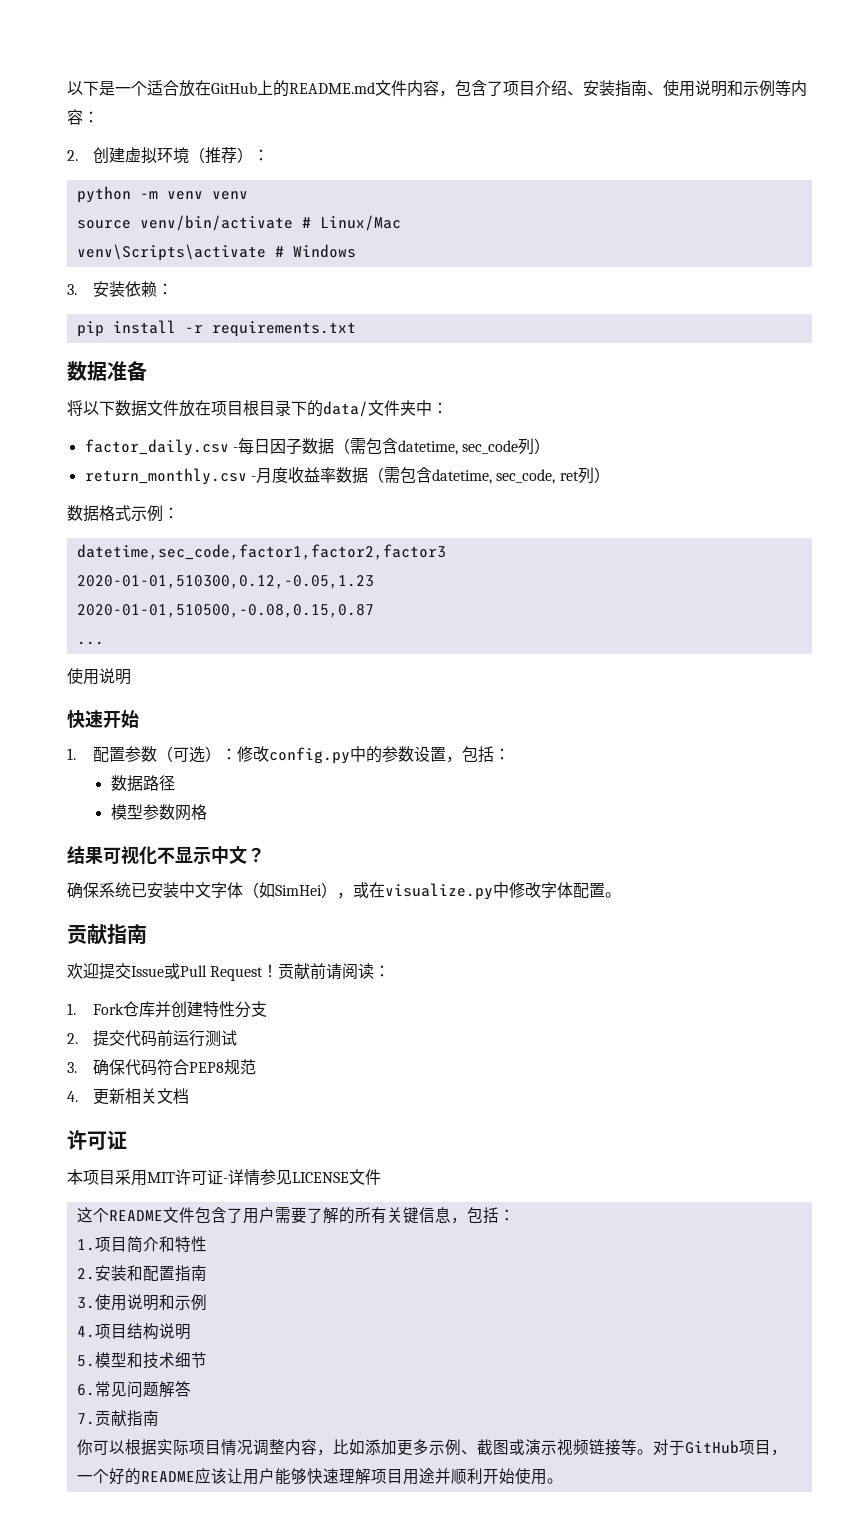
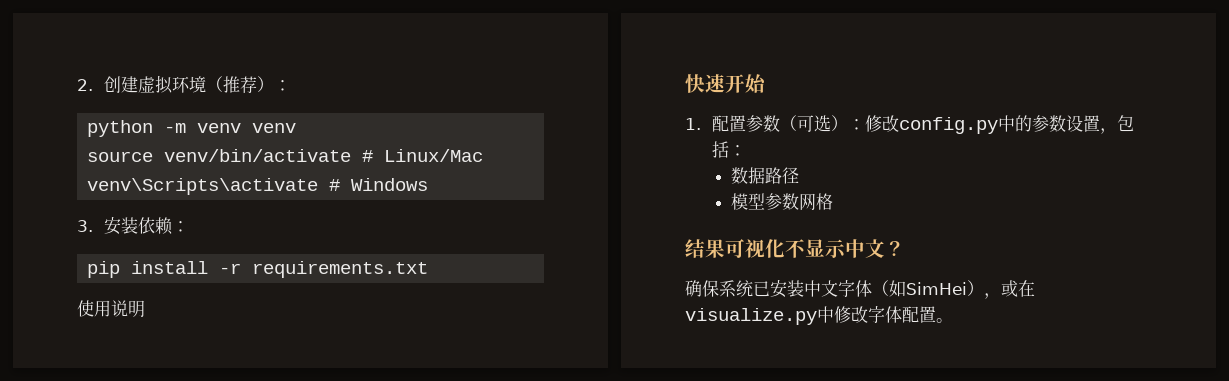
- 以下是一个适合放在GitHub上的README.md文件内容，包含了项目介绍、安装指南、使用说明和示例等内容：
- 数据准备
- 将以下数据文件放在项目根目录下的data/文件夹中：
- factor_daily.csv -每日因子数据（需包含datetime, sec_code列）
- return_monthly.csv -月度收益率数据（需包含datetime, sec_code, ret列）
- 数据格式示例：
- datetime,sec_code,factor1,factor2,factor3
- 2020-01-01,510300,0.12,-0.05,1.23
- 2020-01-01,510500,-0.08,0.15,0.87
- ...
  确保系统已安装中文字体（如SimHei），或在visualize.py中修改字体配置。
- 贡献指南
- 欢迎提交Issue或Pull Request！贡献前请阅读：
- 1. Fork仓库并创建特性分支
- 2.提交代码前运行测试
- 3.确保代码符合PEP8规范
- 4.更新相关文档
- 许可证
- 本项目采用MIT许可证-详情参见LICENSE文件
- 这个README文件包含了用户需要了解的所有关键信息，包括：
- 1.项目简介和特性
- 2.安装和配置指南
- 3.使用说明和示例
- 4.项目结构说明
- 5.模型和技术细节
- 6.常见问题解答
- 7.贡献指南
- 你可以根据实际项目情况调整内容，比如添加更多示例、截图或演示视频链接等。对于GitHub项目，一个好的README应该让用户能够快速理解项目用途并顺利开始使用。

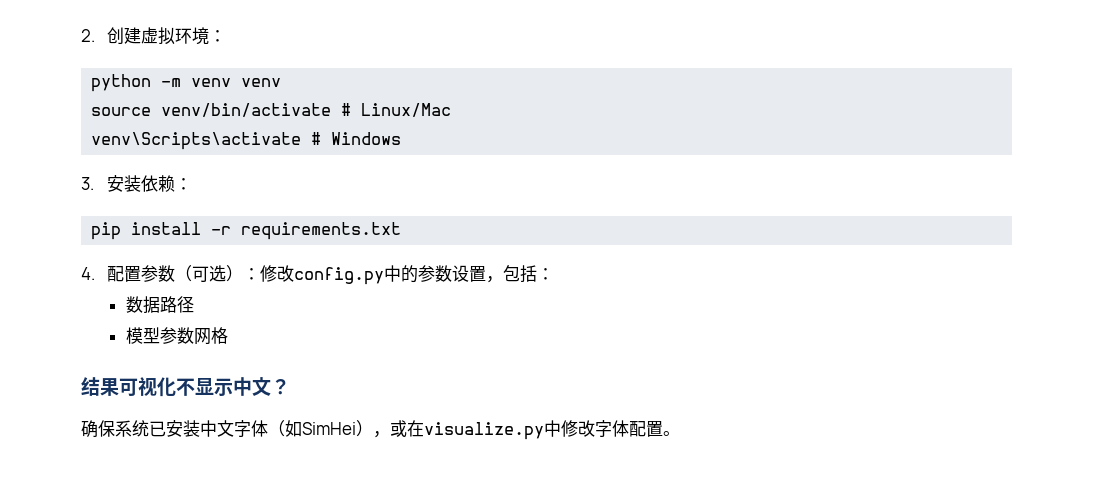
- 2.创建虚拟环境（推荐）：
+ 2.创建虚拟环境：
- 使用说明
- 快速开始
- 1.配置参数（可选）：修改config.py中的参数设置，包括：
+ 4.配置参数（可选）：修改config.py中的参数设置，包括：

